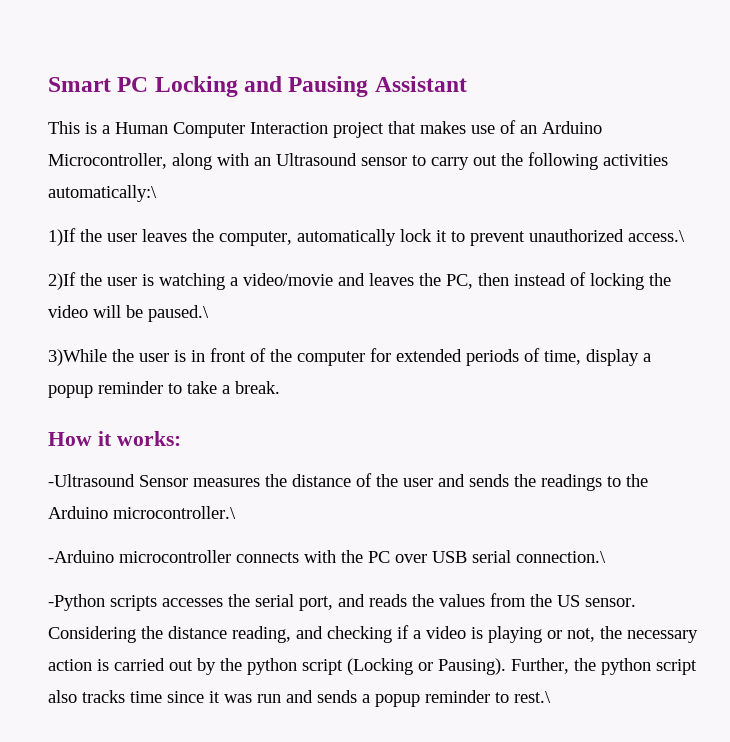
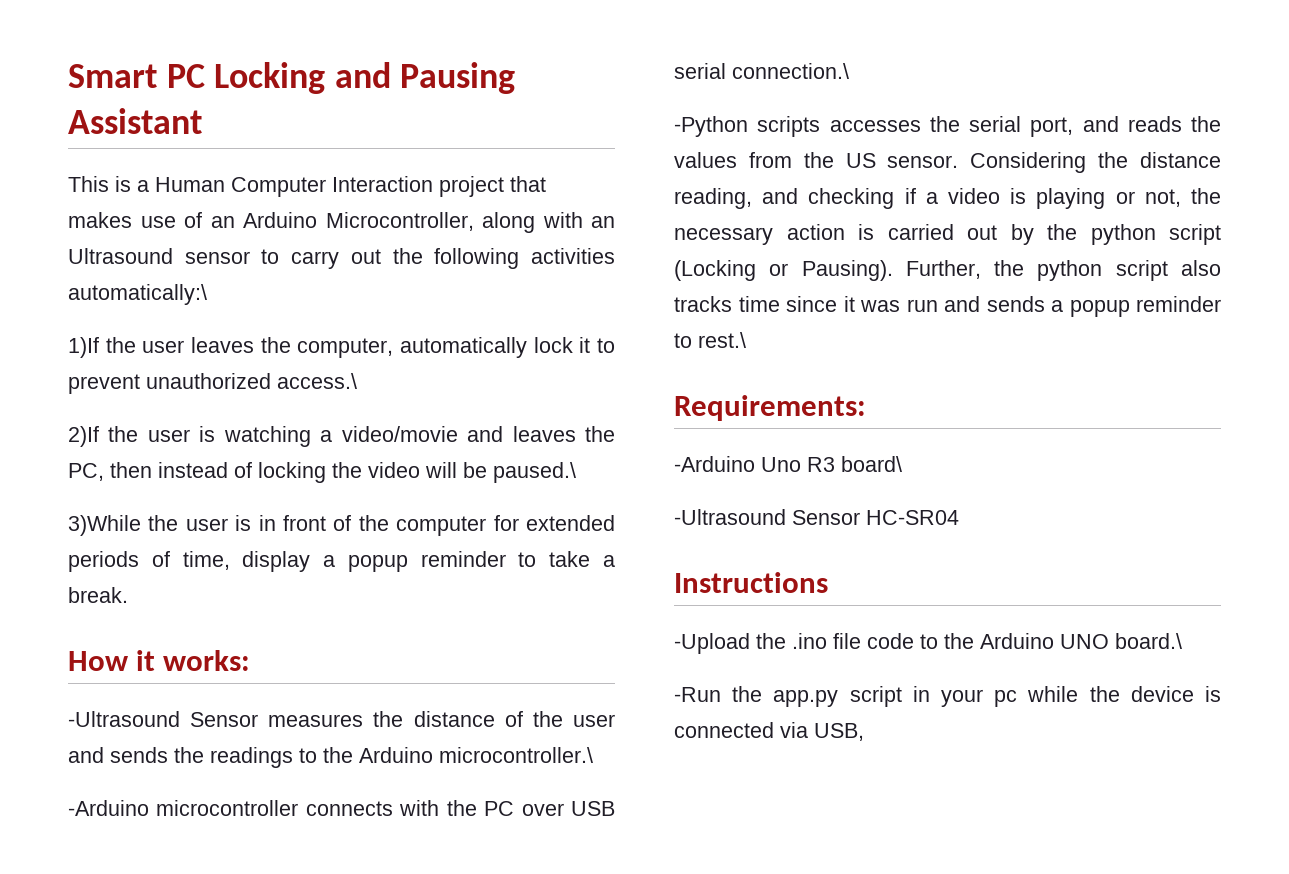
+ Requirements:
+ -Arduino Uno R3 board\
+ -Ultrasound Sensor HC-SR04
+ Instructions
+ -Upload the .ino file code to the Arduino UNO board.\
+ -Run the app.py script in your pc while the device is connected via USB,

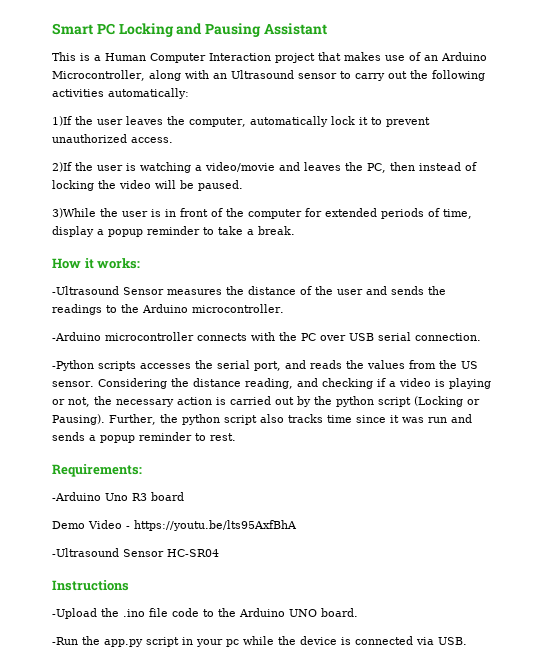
- This is a Human Computer Interaction project that makes use of an Arduino Microcontroller, along with an Ultrasound sensor to carry out the following activities automatically:\
+ This is a Human Computer Interaction project that makes use of an Arduino Microcontroller, along with an Ultrasound sensor to carry out the following activities automatically:
- 1)If the user leaves the computer, automatically lock it to prevent unauthorized access.\
+ 1)If the user leaves the computer, automatically lock it to prevent unauthorized access.
- 2)If the user is watching a video/movie and leaves the PC, then instead of locking the video will be paused.\
+ 2)If the user is watching a video/movie and leaves the PC, then instead of locking the video will be paused.
- -Ultrasound Sensor measures the distance of the user and sends the readings to the Arduino microcontroller.\
+ -Ultrasound Sensor measures the distance of the user and sends the readings to the Arduino microcontroller.
- -Arduino microcontroller connects with the PC over USB serial connection.\
+ -Arduino microcontroller connects with the PC over USB serial connection.
- Further, the python script also tracks time since it was run and sends a popup reminder to rest.\
+ Further, the python script also tracks time since it was run and sends a popup reminder to rest.
- -Arduino Uno R3 board\
+ -Arduino Uno R3 board
+ Demo Video - https://youtu.be/lts95AxfBhA
- -Upload the .ino file code to the Arduino UNO board.\
+ -Upload the .ino file code to the Arduino UNO board.
- -Run the app.py script in your pc while the device is connected via USB,
+ -Run the app.py script in your pc while the device is connected via USB.

